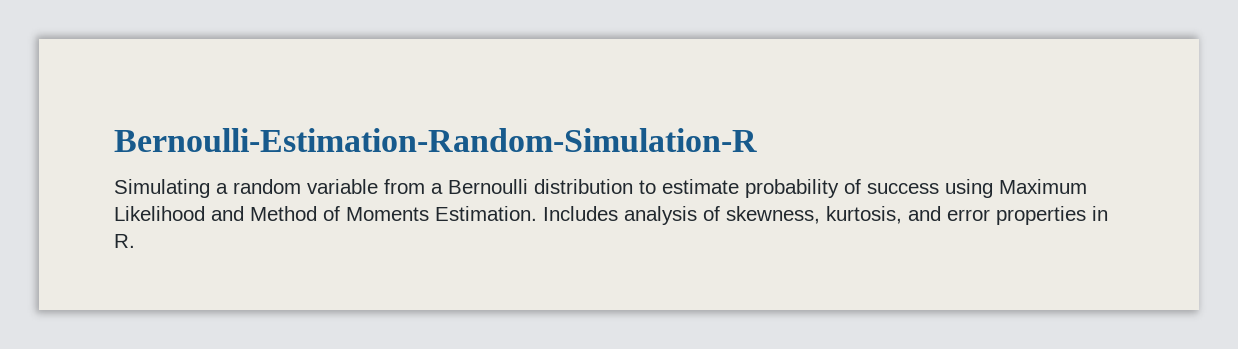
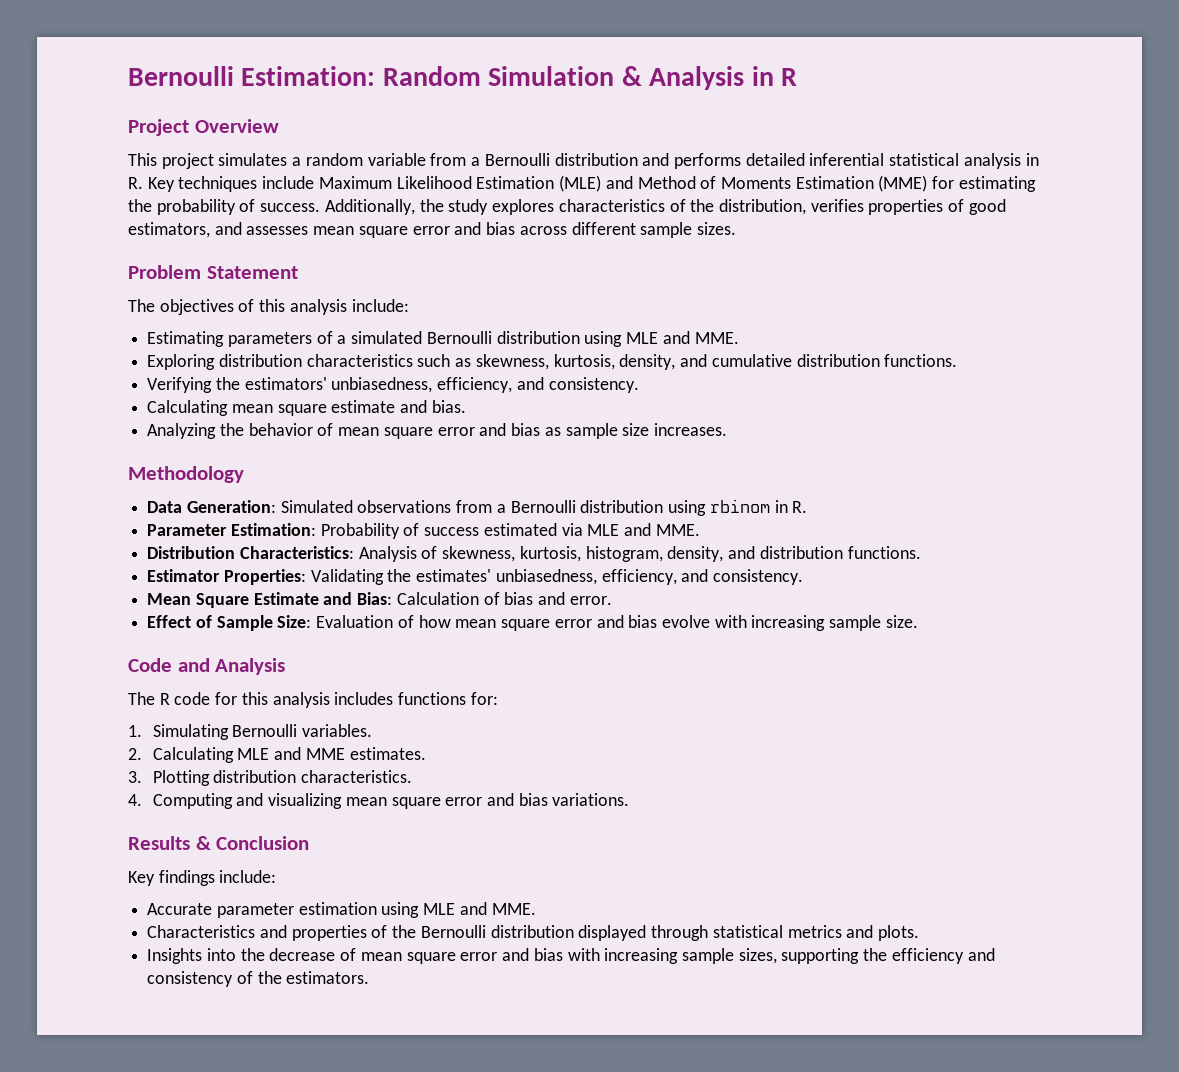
- Bernoulli-Estimation-Random-Simulation-R
- Simulating a random variable from a Bernoulli distribution to estimate probability of success using Maximum Likelihood and Method of Moments Estimation. Includes analysis of skewness, kurtosis, and error properties in R.
+ Bernoulli Estimation: Random Simulation & Analysis in R
+ Project Overview
+ This project simulates a random variable from a Bernoulli distribution and performs detailed inferential statistical analysis in R. Key techniques include Maximum Likelihood Estimation (MLE) and Method of Moments Estimation (MME) for estimating the probability of success. Additionally, the study explores characteristics of the distribution, verifies properties of good estimators, and assesses mean square error and bias across different sample sizes.
+ Problem Statement
+ The objectives of this analysis include:
+ Estimating parameters of a simulated Bernoulli distribution using MLE and MME.
+ Exploring distribution characteristics such as skewness, kurtosis, density, and cumulative distribution functions.
+ Verifying the estimators' unbiasedness, efficiency, and consistency.
+ Calculating mean square estimate and bias.
+ Analyzing the behavior of mean square error and bias as sample size increases.
+ Methodology
+ Data Generation: Simulated observations from a Bernoulli distribution using rbinom in R.
+ Parameter Estimation: Probability of success estimated via MLE and MME.
+ Distribution Characteristics: Analysis of skewness, kurtosis, histogram, density, and distribution functions.
+ Estimator Properties: Validating the estimates' unbiasedness, efficiency, and consistency.
+ Mean Square Estimate and Bias: Calculation of bias and error.
+ Effect of Sample Size: Evaluation of how mean square error and bias evolve with increasing sample size.
+ Code and Analysis
+ The R code for this analysis includes functions for:
+ 1. Simulating Bernoulli variables.
+ 2. Calculating MLE and MME estimates.
+ 3. Plotting distribution characteristics.
+ 4. Computing and visualizing mean square error and bias variations.
+ Results & Conclusion
+ Key findings include:
+ Accurate parameter estimation using MLE and MME.
+ Characteristics and properties of the Bernoulli distribution displayed through statistical metrics and plots.
+ Insights into the decrease of mean square error and bias with increasing sample sizes, supporting the efficiency and consistency of the estimators.

